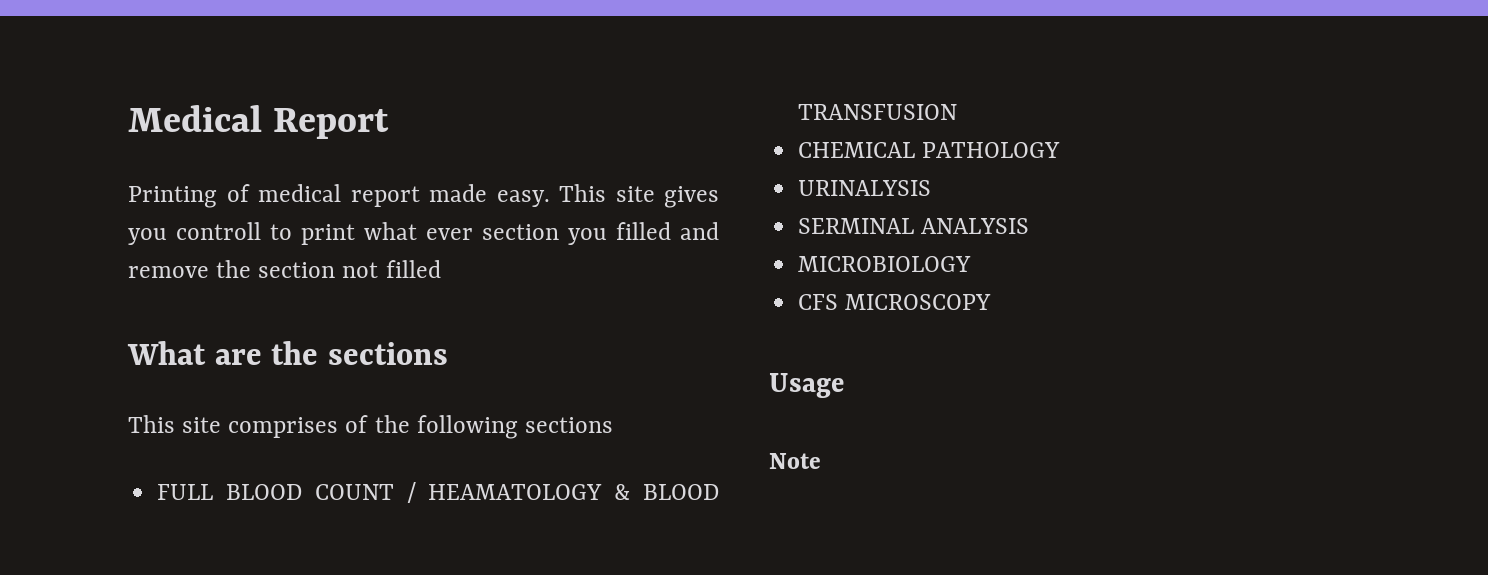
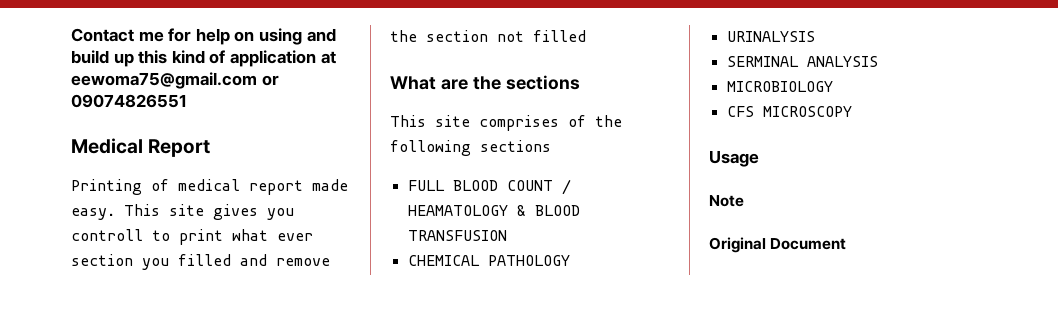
+ Contact me for help on using and build up this kind of application at eewoma75@gmail.com or 09074826551
+ Original Document

